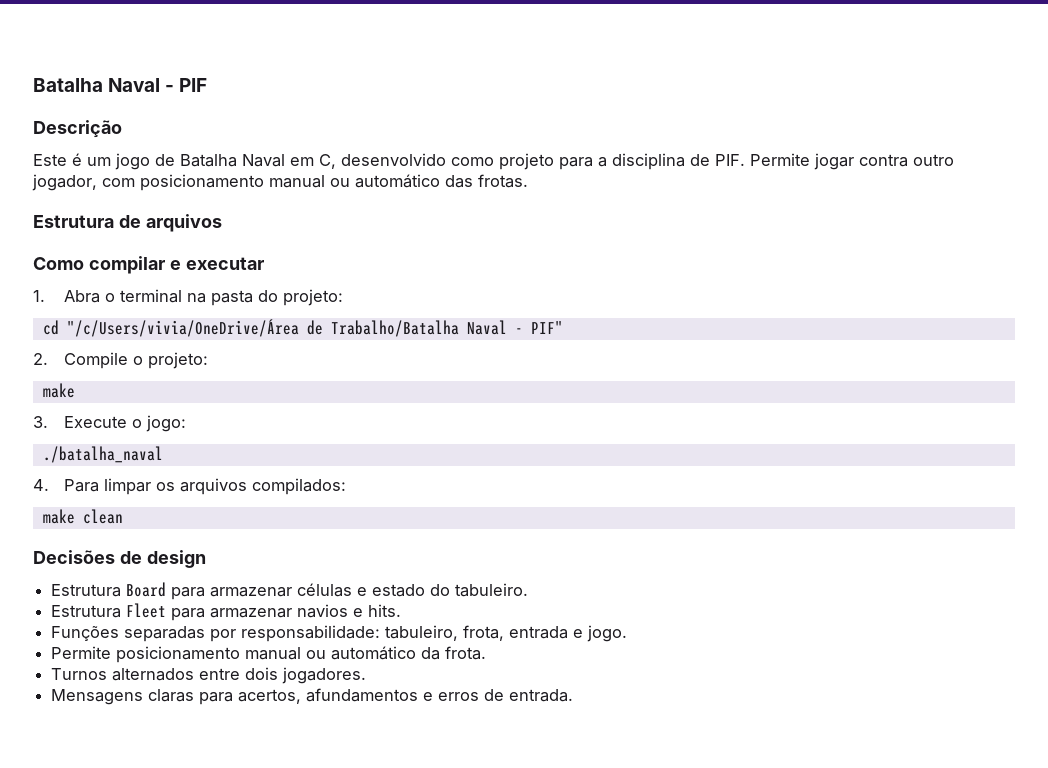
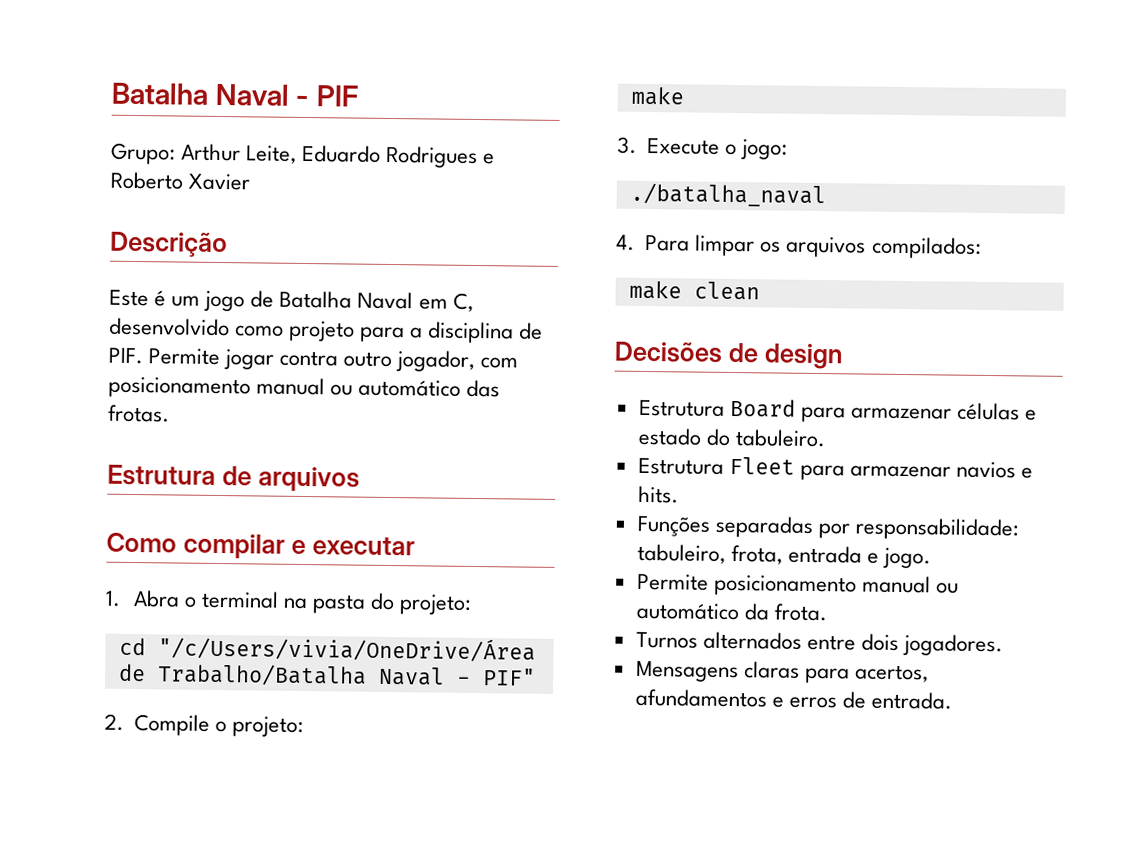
+ Grupo: Arthur Leite, Eduardo Rodrigues e Roberto Xavier

